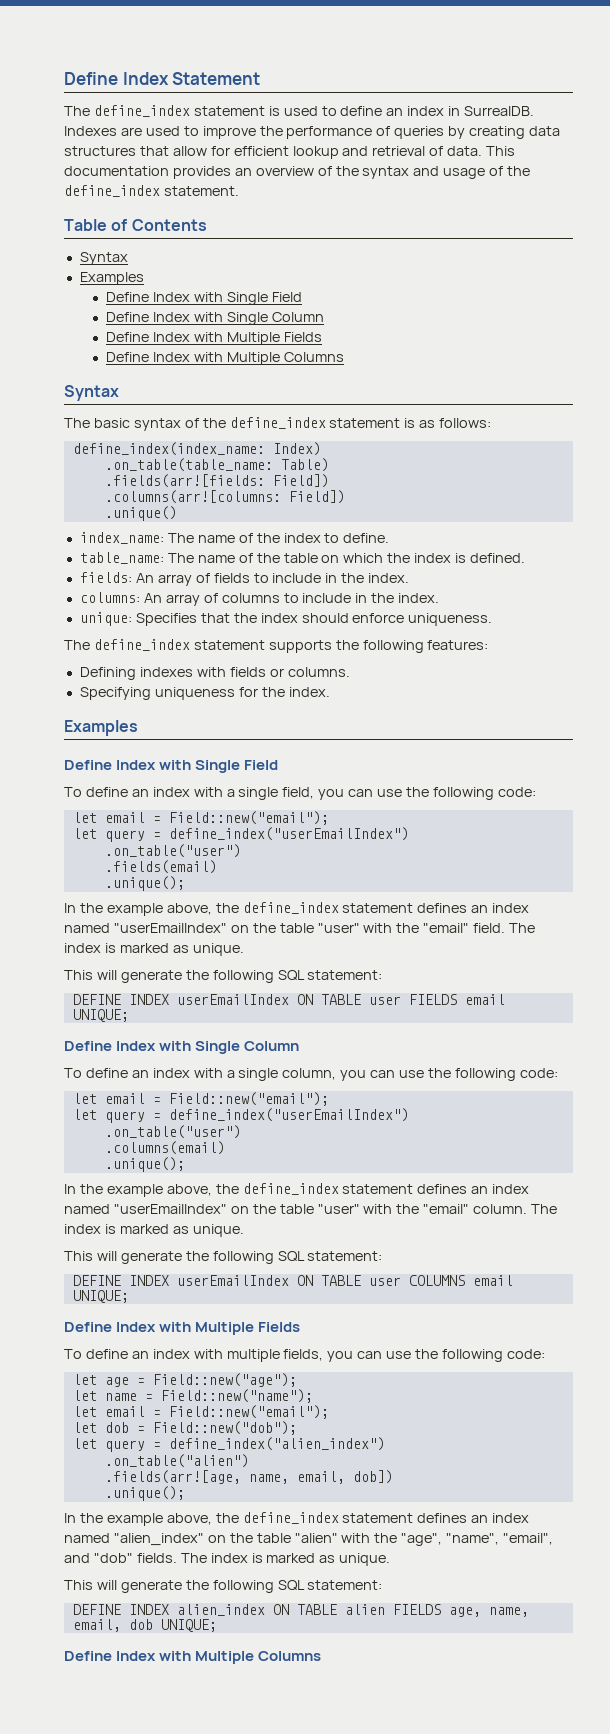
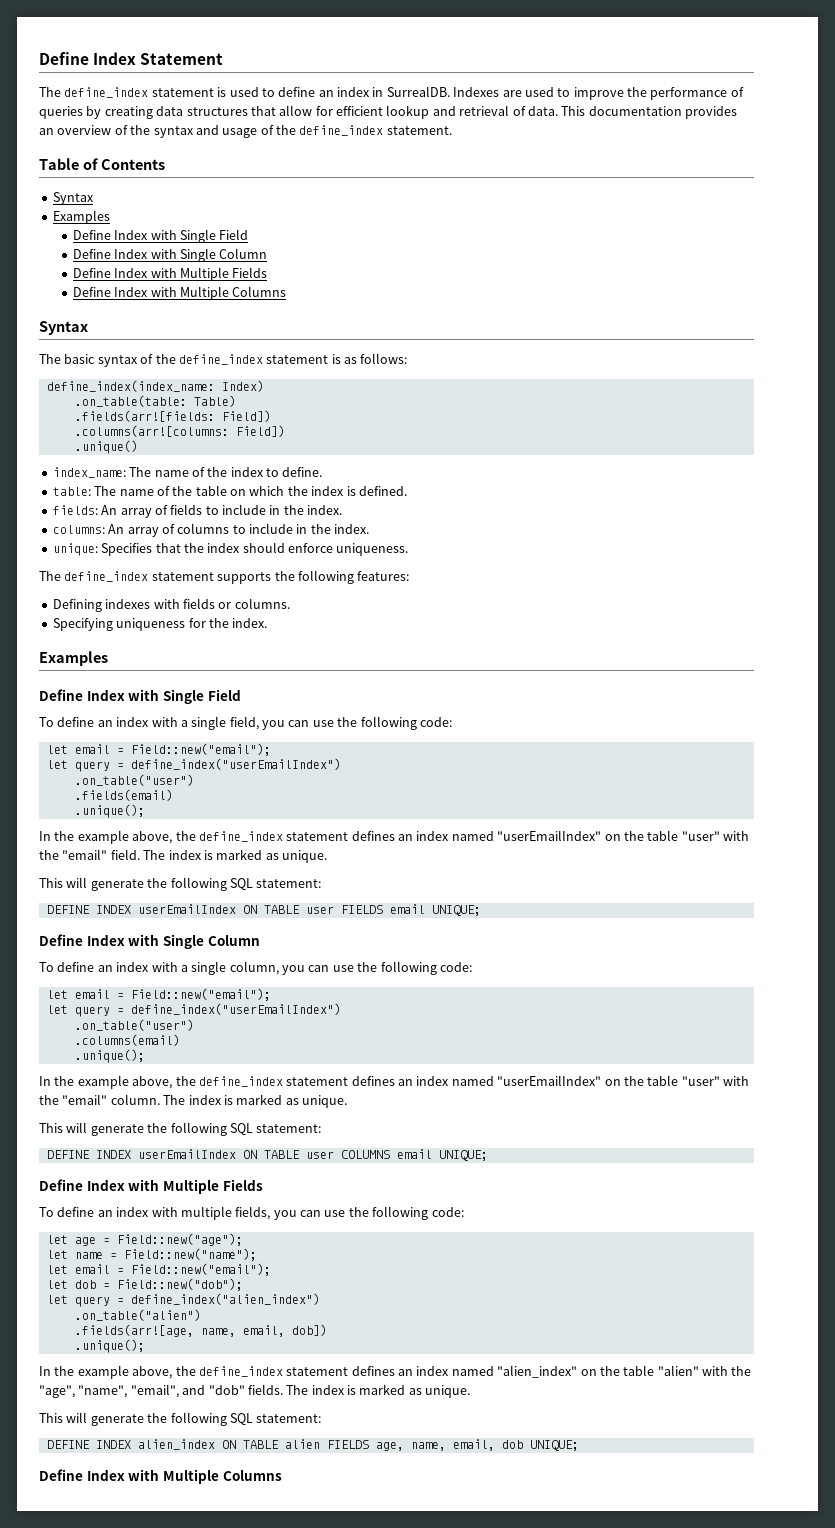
- .on_table(table_name: Table)
+ .on_table(table: Table)
- table_name: The name of the table on which the index is defined.
+ table: The name of the table on which the index is defined.

